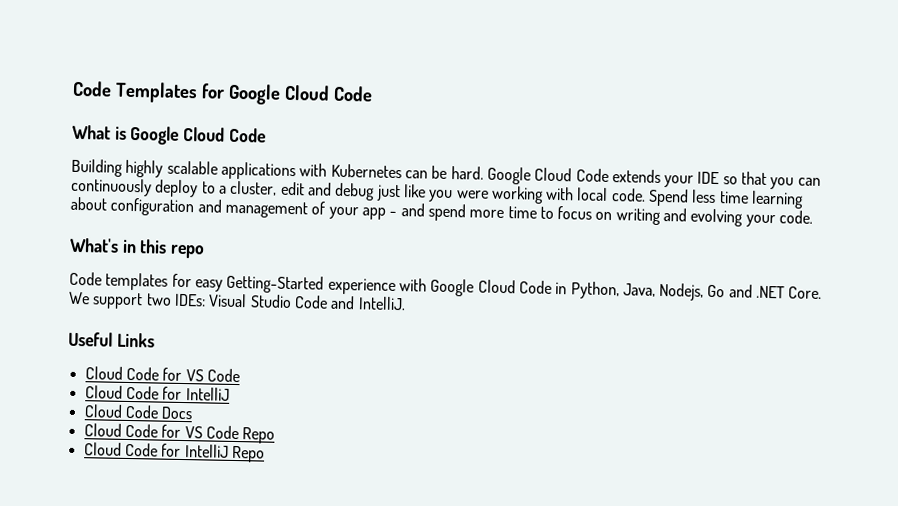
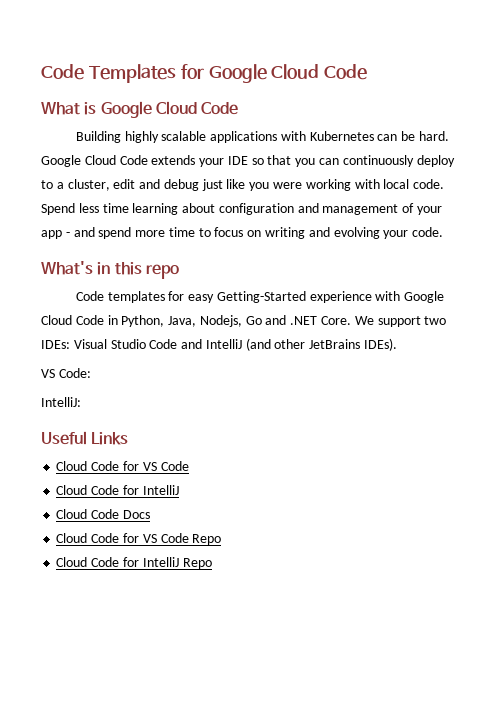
- We support two IDEs: Visual Studio Code and IntelliJ.
+ We support two IDEs: Visual Studio Code and IntelliJ (and other JetBrains IDEs).
+ VS Code:
+ IntelliJ:

